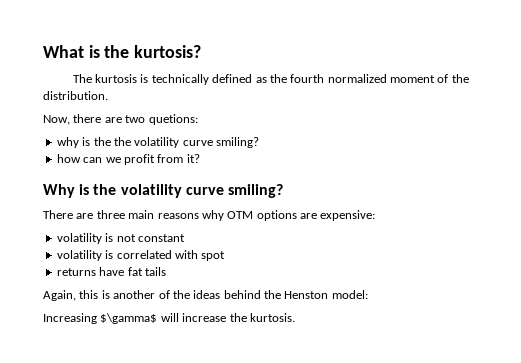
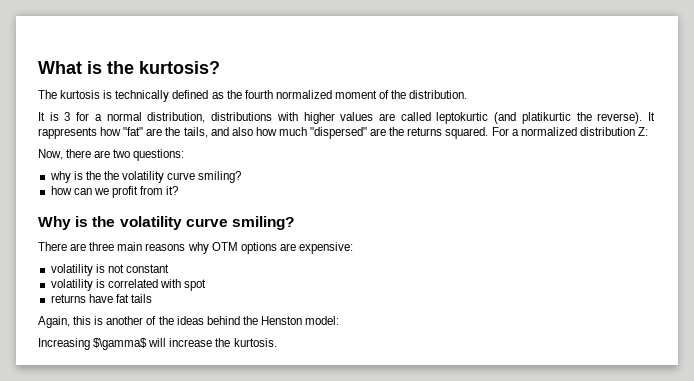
+ It is 3 for a normal distribution, distributions with higher values are called leptokurtic (and platikurtic the reverse). It rappresents how "fat" are the tails, and also how much "dispersed" are the returns squared. For a normalized distribution Z:
- Now, there are two quetions:
+ Now, there are two questions:

